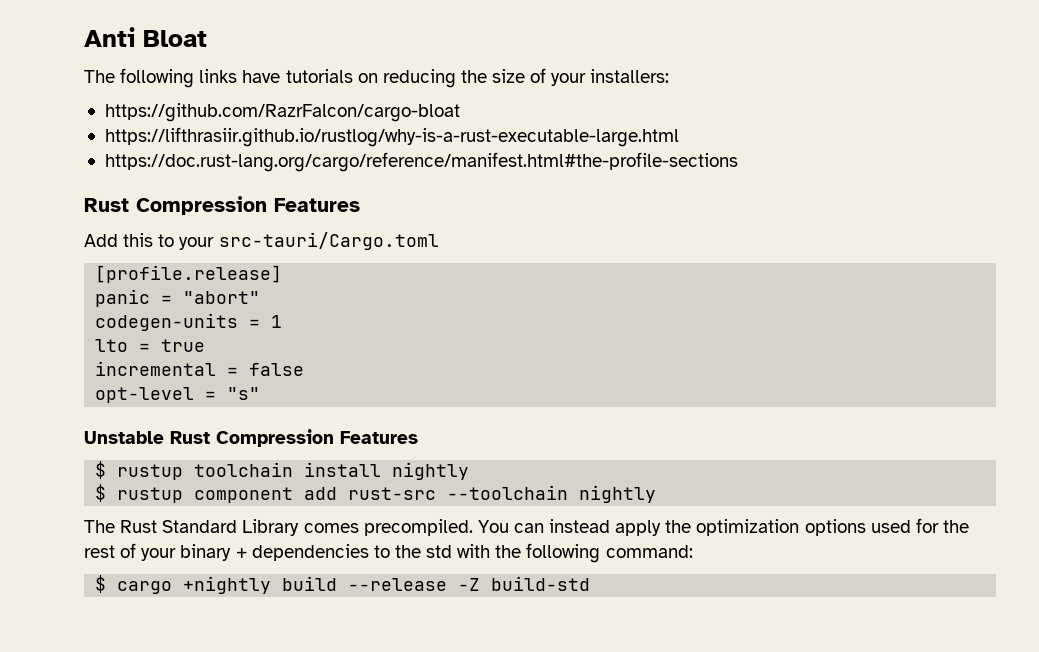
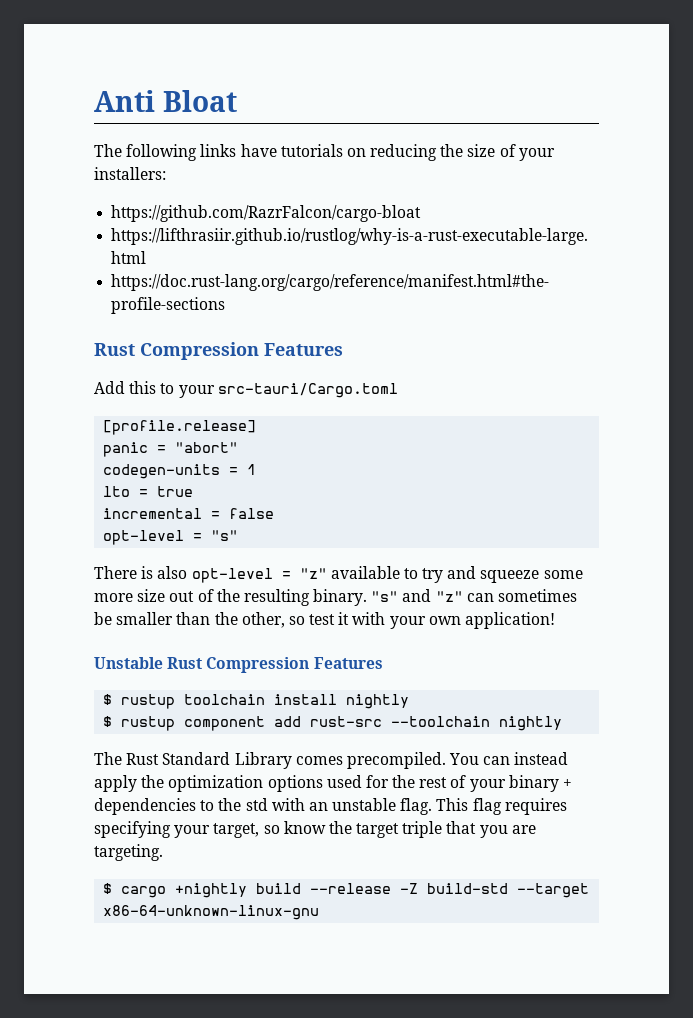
+ There is also opt-level = "z" available to try and squeeze some more size out of the resulting binary. "s" and "z" can sometimes be smaller than the other, so test it with your own application!
- You can instead apply the optimization options used for the rest of your binary + dependencies to the std with the following command:
+ You can instead apply the optimization options used for the rest of your binary + dependencies to the std with an unstable flag. This flag requires specifying your target, so know the target triple that you are targeting.
- $ cargo +nightly build --release -Z build-std
+ $ cargo +nightly build --release -Z build-std --target x86-64-unknown-linux-gnu

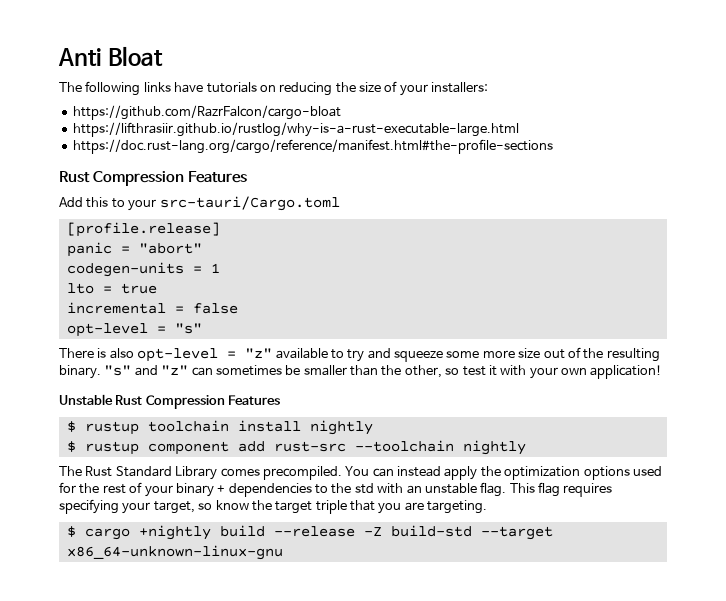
- $ cargo +nightly build --release -Z build-std --target x86-64-unknown-linux-gnu
+ $ cargo +nightly build --release -Z build-std --target x86_64-unknown-linux-gnu

